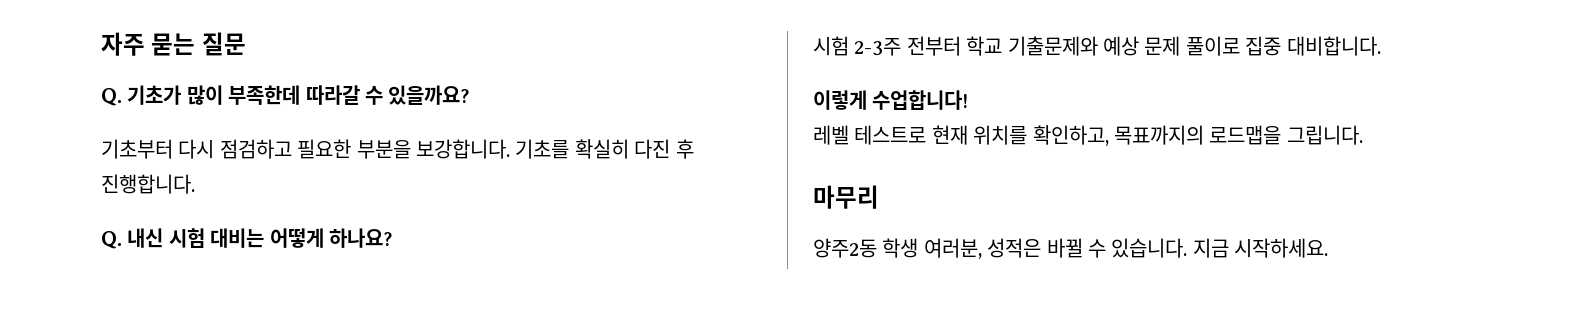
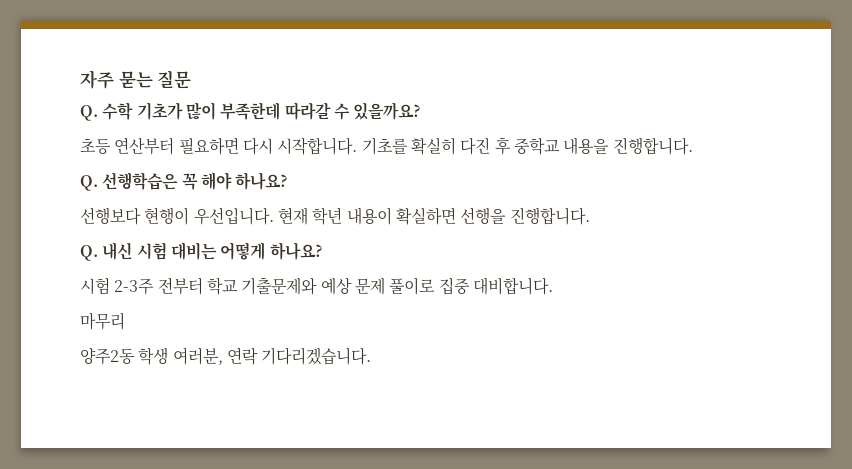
- Q. 기초가 많이 부족한데 따라갈 수 있을까요?
+ Q. 수학 기초가 많이 부족한데 따라갈 수 있을까요?
- 기초부터 다시 점검하고 필요한 부분을 보강합니다. 기초를 확실히 다진 후 진행합니다.
+ 초등 연산부터 필요하면 다시 시작합니다. 기초를 확실히 다진 후 중학교 내용을 진행합니다.
+ Q. 선행학습은 꼭 해야 하나요?
+ 선행보다 현행이 우선입니다. 현재 학년 내용이 확실하면 선행을 진행합니다.
- 이렇게 수업합니다!
- 레벨 테스트로 현재 위치를 확인하고, 목표까지의 로드맵을 그립니다.
  마무리
- 양주2동 학생 여러분, 성적은 바뀔 수 있습니다. 지금 시작하세요.
+ 양주2동 학생 여러분, 연락 기다리겠습니다.

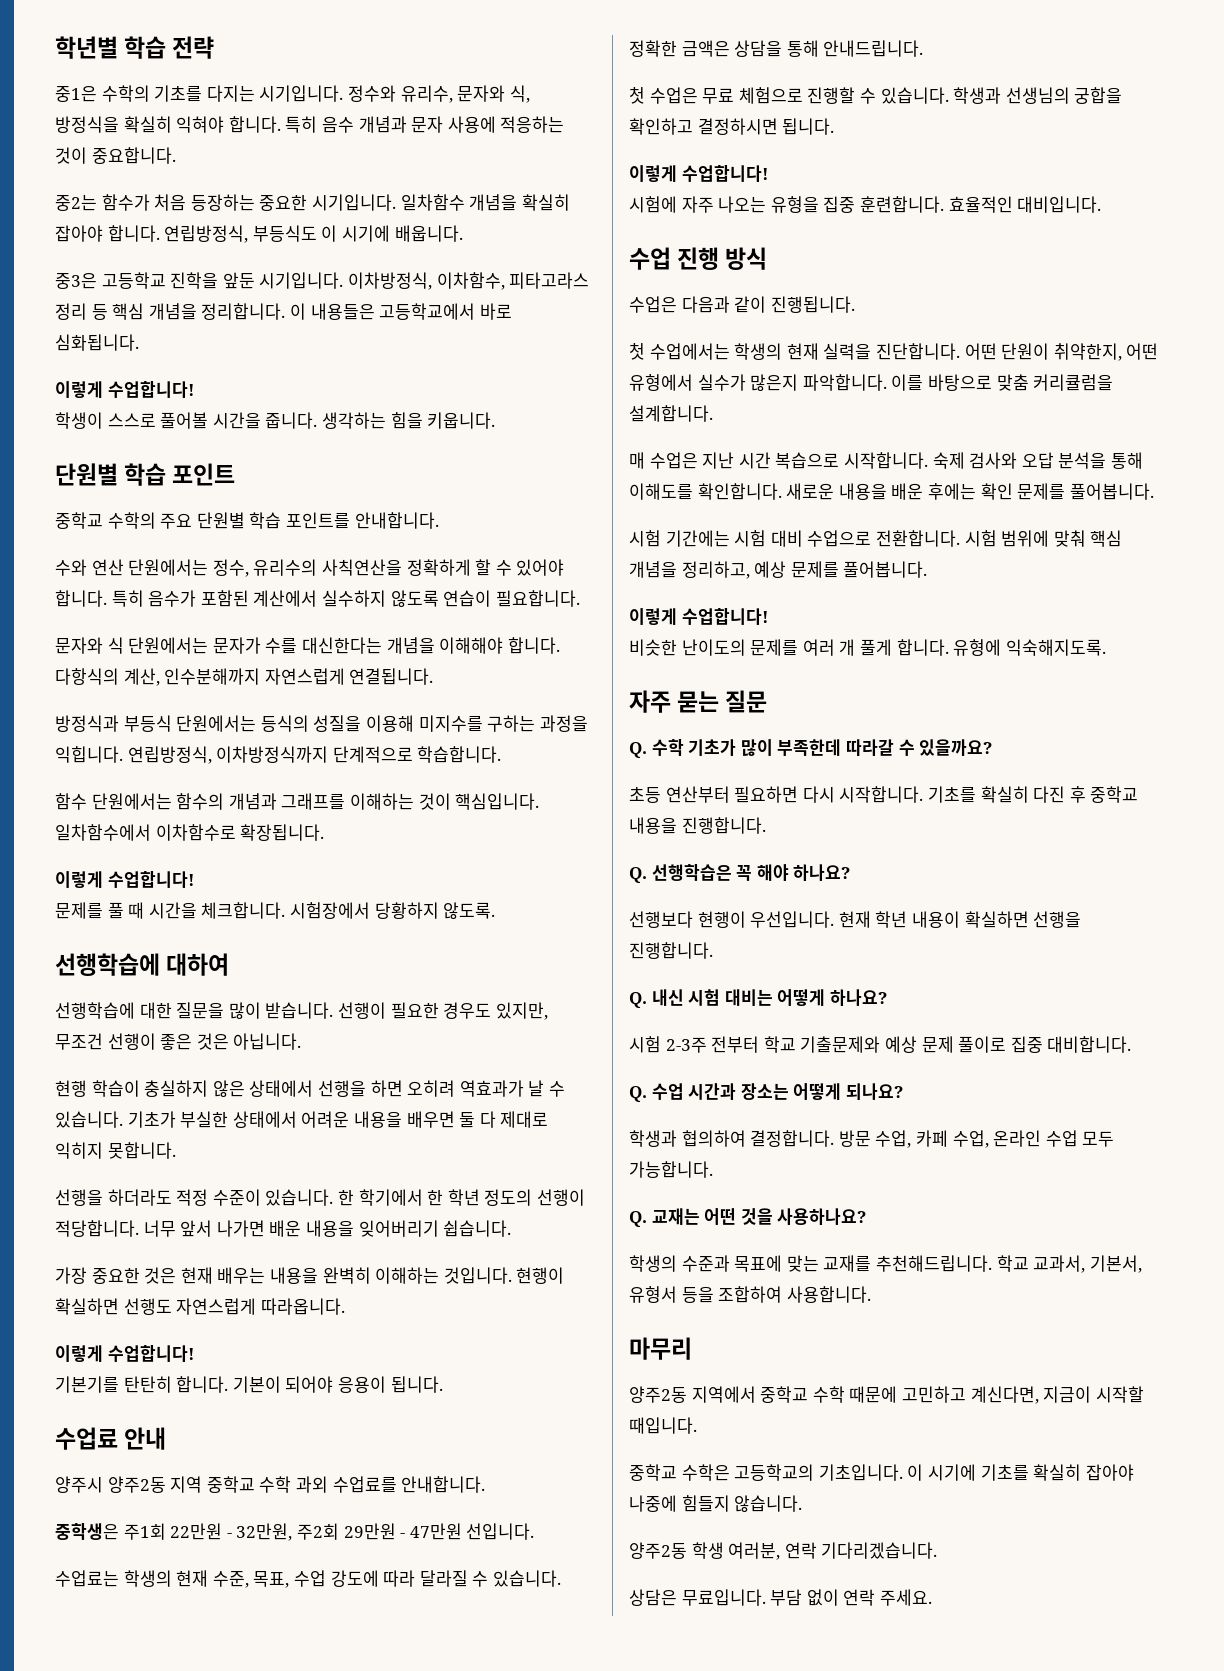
+ 학년별 학습 전략
+ 중1은 수학의 기초를 다지는 시기입니다. 정수와 유리수, 문자와 식, 방정식을 확실히 익혀야 합니다. 특히 음수 개념과 문자 사용에 적응하는 것이 중요합니다.
+ 중2는 함수가 처음 등장하는 중요한 시기입니다. 일차함수 개념을 확실히 잡아야 합니다. 연립방정식, 부등식도 이 시기에 배웁니다.
+ 중3은 고등학교 진학을 앞둔 시기입니다. 이차방정식, 이차함수, 피타고라스 정리 등 핵심 개념을 정리합니다. 이 내용들은 고등학교에서 바로 심화됩니다.
+ 이렇게 수업합니다!
+ 학생이 스스로 풀어볼 시간을 줍니다. 생각하는 힘을 키웁니다.
+ 단원별 학습 포인트
+ 중학교 수학의 주요 단원별 학습 포인트를 안내합니다.
+ 수와 연산 단원에서는 정수, 유리수의 사칙연산을 정확하게 할 수 있어야 합니다. 특히 음수가 포함된 계산에서 실수하지 않도록 연습이 필요합니다.
+ 문자와 식 단원에서는 문자가 수를 대신한다는 개념을 이해해야 합니다. 다항식의 계산, 인수분해까지 자연스럽게 연결됩니다.
+ 방정식과 부등식 단원에서는 등식의 성질을 이용해 미지수를 구하는 과정을 익힙니다. 연립방정식, 이차방정식까지 단계적으로 학습합니다.
+ 함수 단원에서는 함수의 개념과 그래프를 이해하는 것이 핵심입니다. 일차함수에서 이차함수로 확장됩니다.
+ 이렇게 수업합니다!
+ 문제를 풀 때 시간을 체크합니다. 시험장에서 당황하지 않도록.
+ 선행학습에 대하여
+ 선행학습에 대한 질문을 많이 받습니다. 선행이 필요한 경우도 있지만, 무조건 선행이 좋은 것은 아닙니다.
+ 현행 학습이 충실하지 않은 상태에서 선행을 하면 오히려 역효과가 날 수 있습니다. 기초가 부실한 상태에서 어려운 내용을 배우면 둘 다 제대로 익히지 못합니다.
+ 선행을 하더라도 적정 수준이 있습니다. 한 학기에서 한 학년 정도의 선행이 적당합니다. 너무 앞서 나가면 배운 내용을 잊어버리기 쉽습니다.
+ 가장 중요한 것은 현재 배우는 내용을 완벽히 이해하는 것입니다. 현행이 확실하면 선행도 자연스럽게 따라옵니다.
+ 이렇게 수업합니다!
+ 기본기를 탄탄히 합니다. 기본이 되어야 응용이 됩니다.
+ 수업료 안내
+ 양주시 양주2동 지역 중학교 수학 과외 수업료를 안내합니다.
+ 중학생은 주1회 22만원 - 32만원, 주2회 29만원 - 47만원 선입니다.
+ 수업료는 학생의 현재 수준, 목표, 수업 강도에 따라 달라질 수 있습니다. 정확한 금액은 상담을 통해 안내드립니다.
+ 첫 수업은 무료 체험으로 진행할 수 있습니다. 학생과 선생님의 궁합을 확인하고 결정하시면 됩니다.
+ 이렇게 수업합니다!
+ 시험에 자주 나오는 유형을 집중 훈련합니다. 효율적인 대비입니다.
+ 수업 진행 방식
+ 수업은 다음과 같이 진행됩니다.
+ 첫 수업에서는 학생의 현재 실력을 진단합니다. 어떤 단원이 취약한지, 어떤 유형에서 실수가 많은지 파악합니다. 이를 바탕으로 맞춤 커리큘럼을 설계합니다.
+ 매 수업은 지난 시간 복습으로 시작합니다. 숙제 검사와 오답 분석을 통해 이해도를 확인합니다. 새로운 내용을 배운 후에는 확인 문제를 풀어봅니다.
+ 시험 기간에는 시험 대비 수업으로 전환합니다. 시험 범위에 맞춰 핵심 개념을 정리하고, 예상 문제를 풀어봅니다.
+ 이렇게 수업합니다!
+ 비슷한 난이도의 문제를 여러 개 풀게 합니다. 유형에 익숙해지도록.
+ Q. 수업 시간과 장소는 어떻게 되나요?
+ 학생과 협의하여 결정합니다. 방문 수업, 카페 수업, 온라인 수업 모두 가능합니다.
+ Q. 교재는 어떤 것을 사용하나요?
+ 학생의 수준과 목표에 맞는 교재를 추천해드립니다. 학교 교과서, 기본서, 유형서 등을 조합하여 사용합니다.
  마무리
+ 양주2동 지역에서 중학교 수학 때문에 고민하고 계신다면, 지금이 시작할 때입니다.
+ 중학교 수학은 고등학교의 기초입니다. 이 시기에 기초를 확실히 잡아야 나중에 힘들지 않습니다.
+ 상담은 무료입니다. 부담 없이 연락 주세요.

